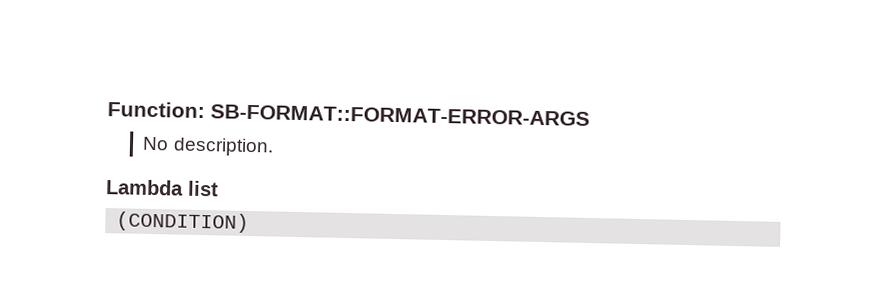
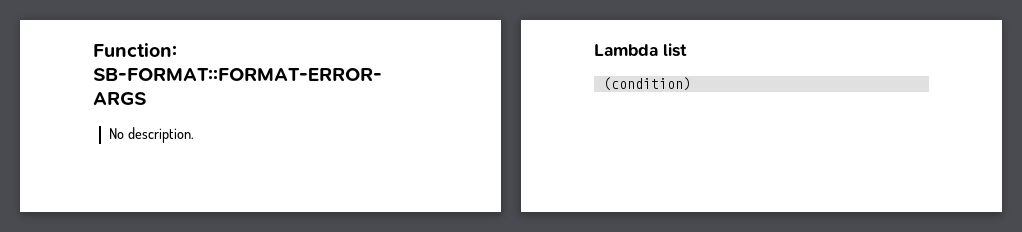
- (CONDITION)
+ (condition)

